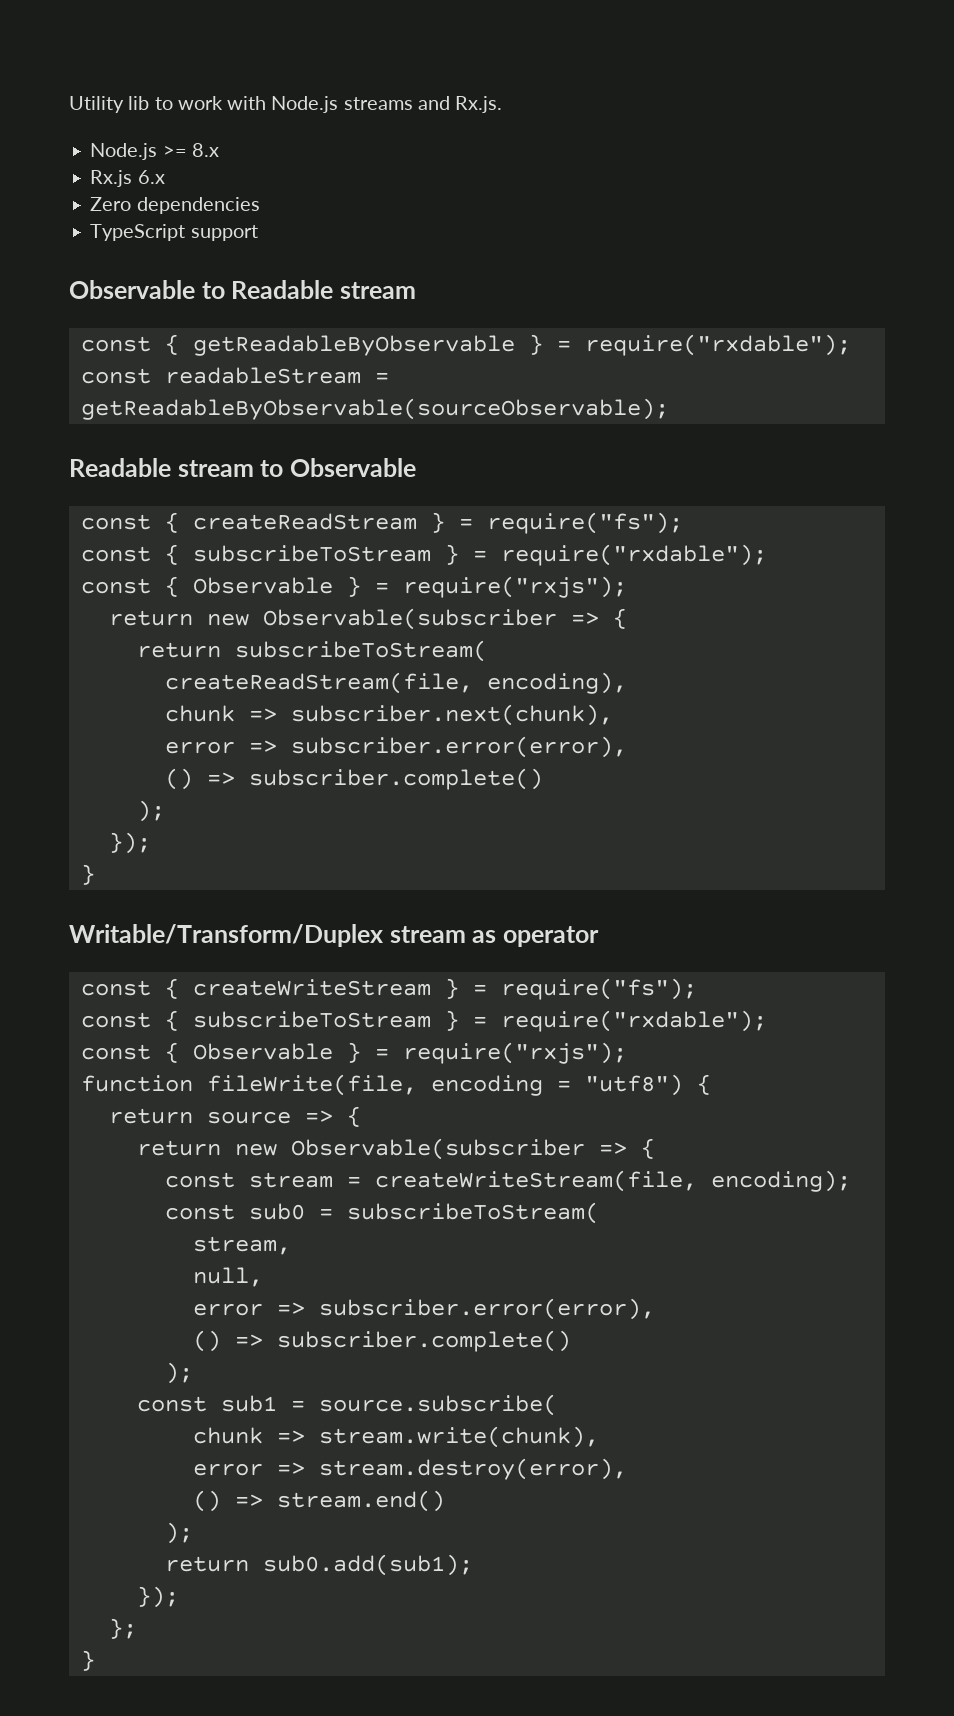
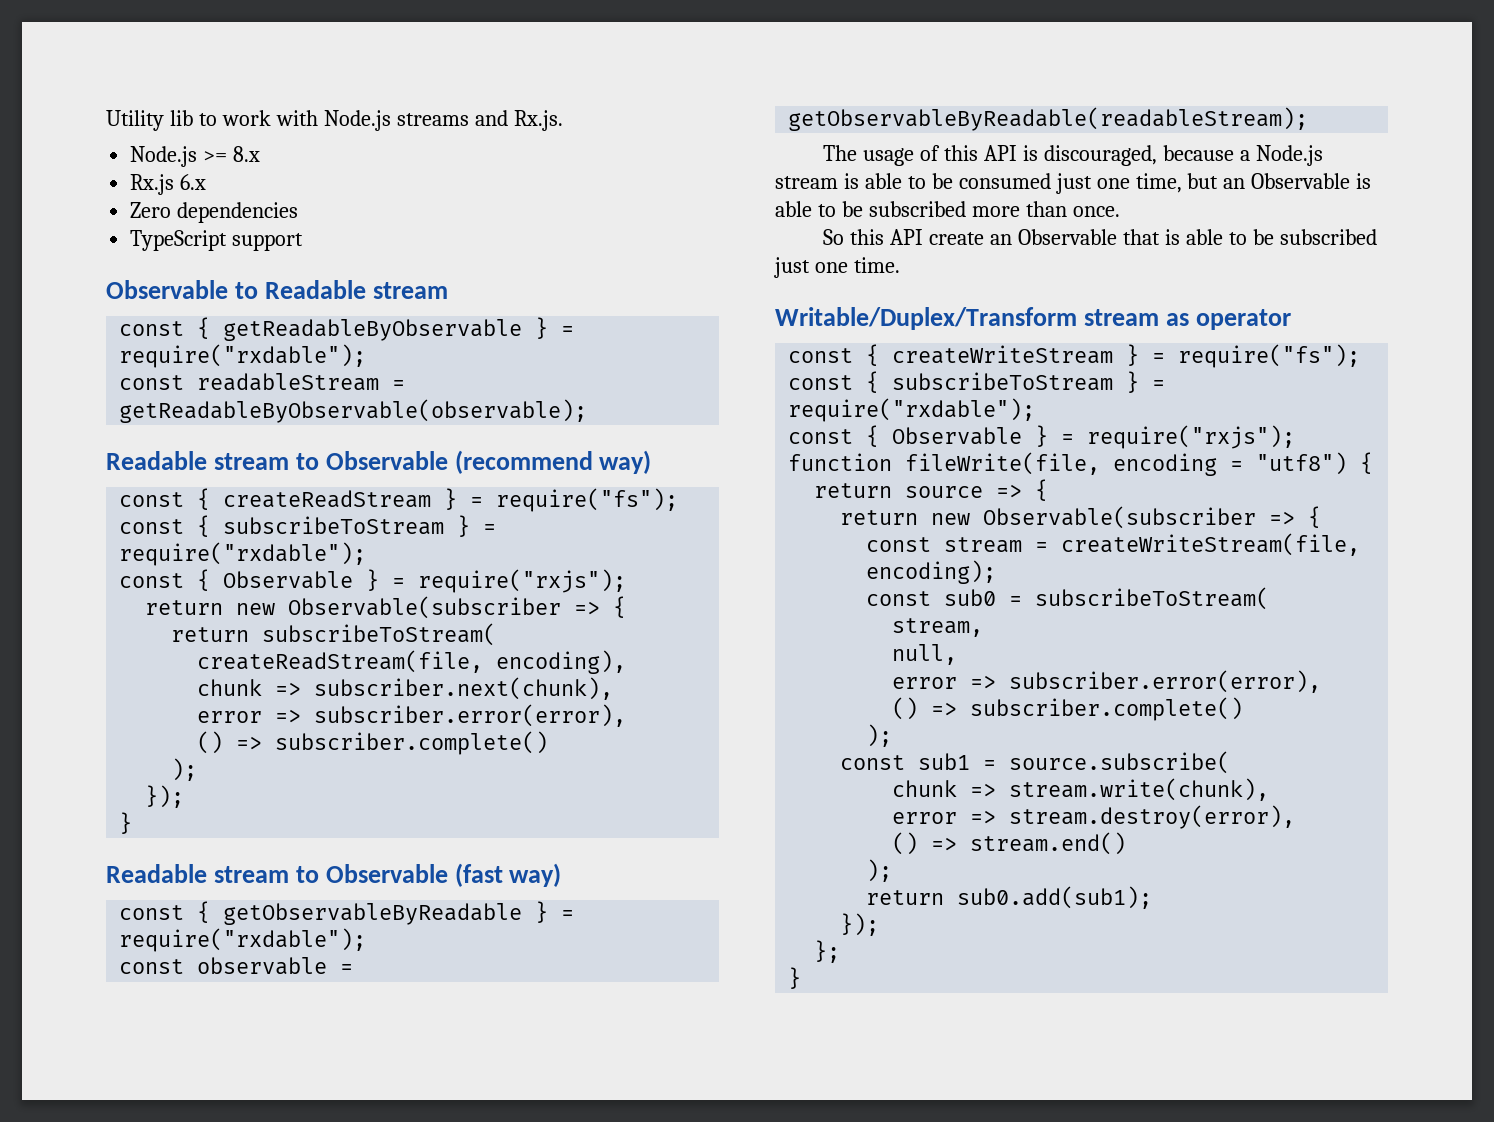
- const readableStream = getReadableByObservable(sourceObservable);
- Readable stream to Observable
+ const readableStream = getReadableByObservable(observable);
+ Readable stream to Observable (recommend way)
- Writable/Transform/Duplex stream as operator
+ Readable stream to Observable (fast way)
+ const { getObservableByReadable } = require("rxdable");
+ const observable = getObservableByReadable(readableStream);
+ The usage of this API is discouraged, because a Node.js stream is able to be consumed just one time, but an Observable is able to be subscribed more than once.
+ So this API create an Observable that is able to be subscribed just one time.
+ Writable/Duplex/Transform stream as operator

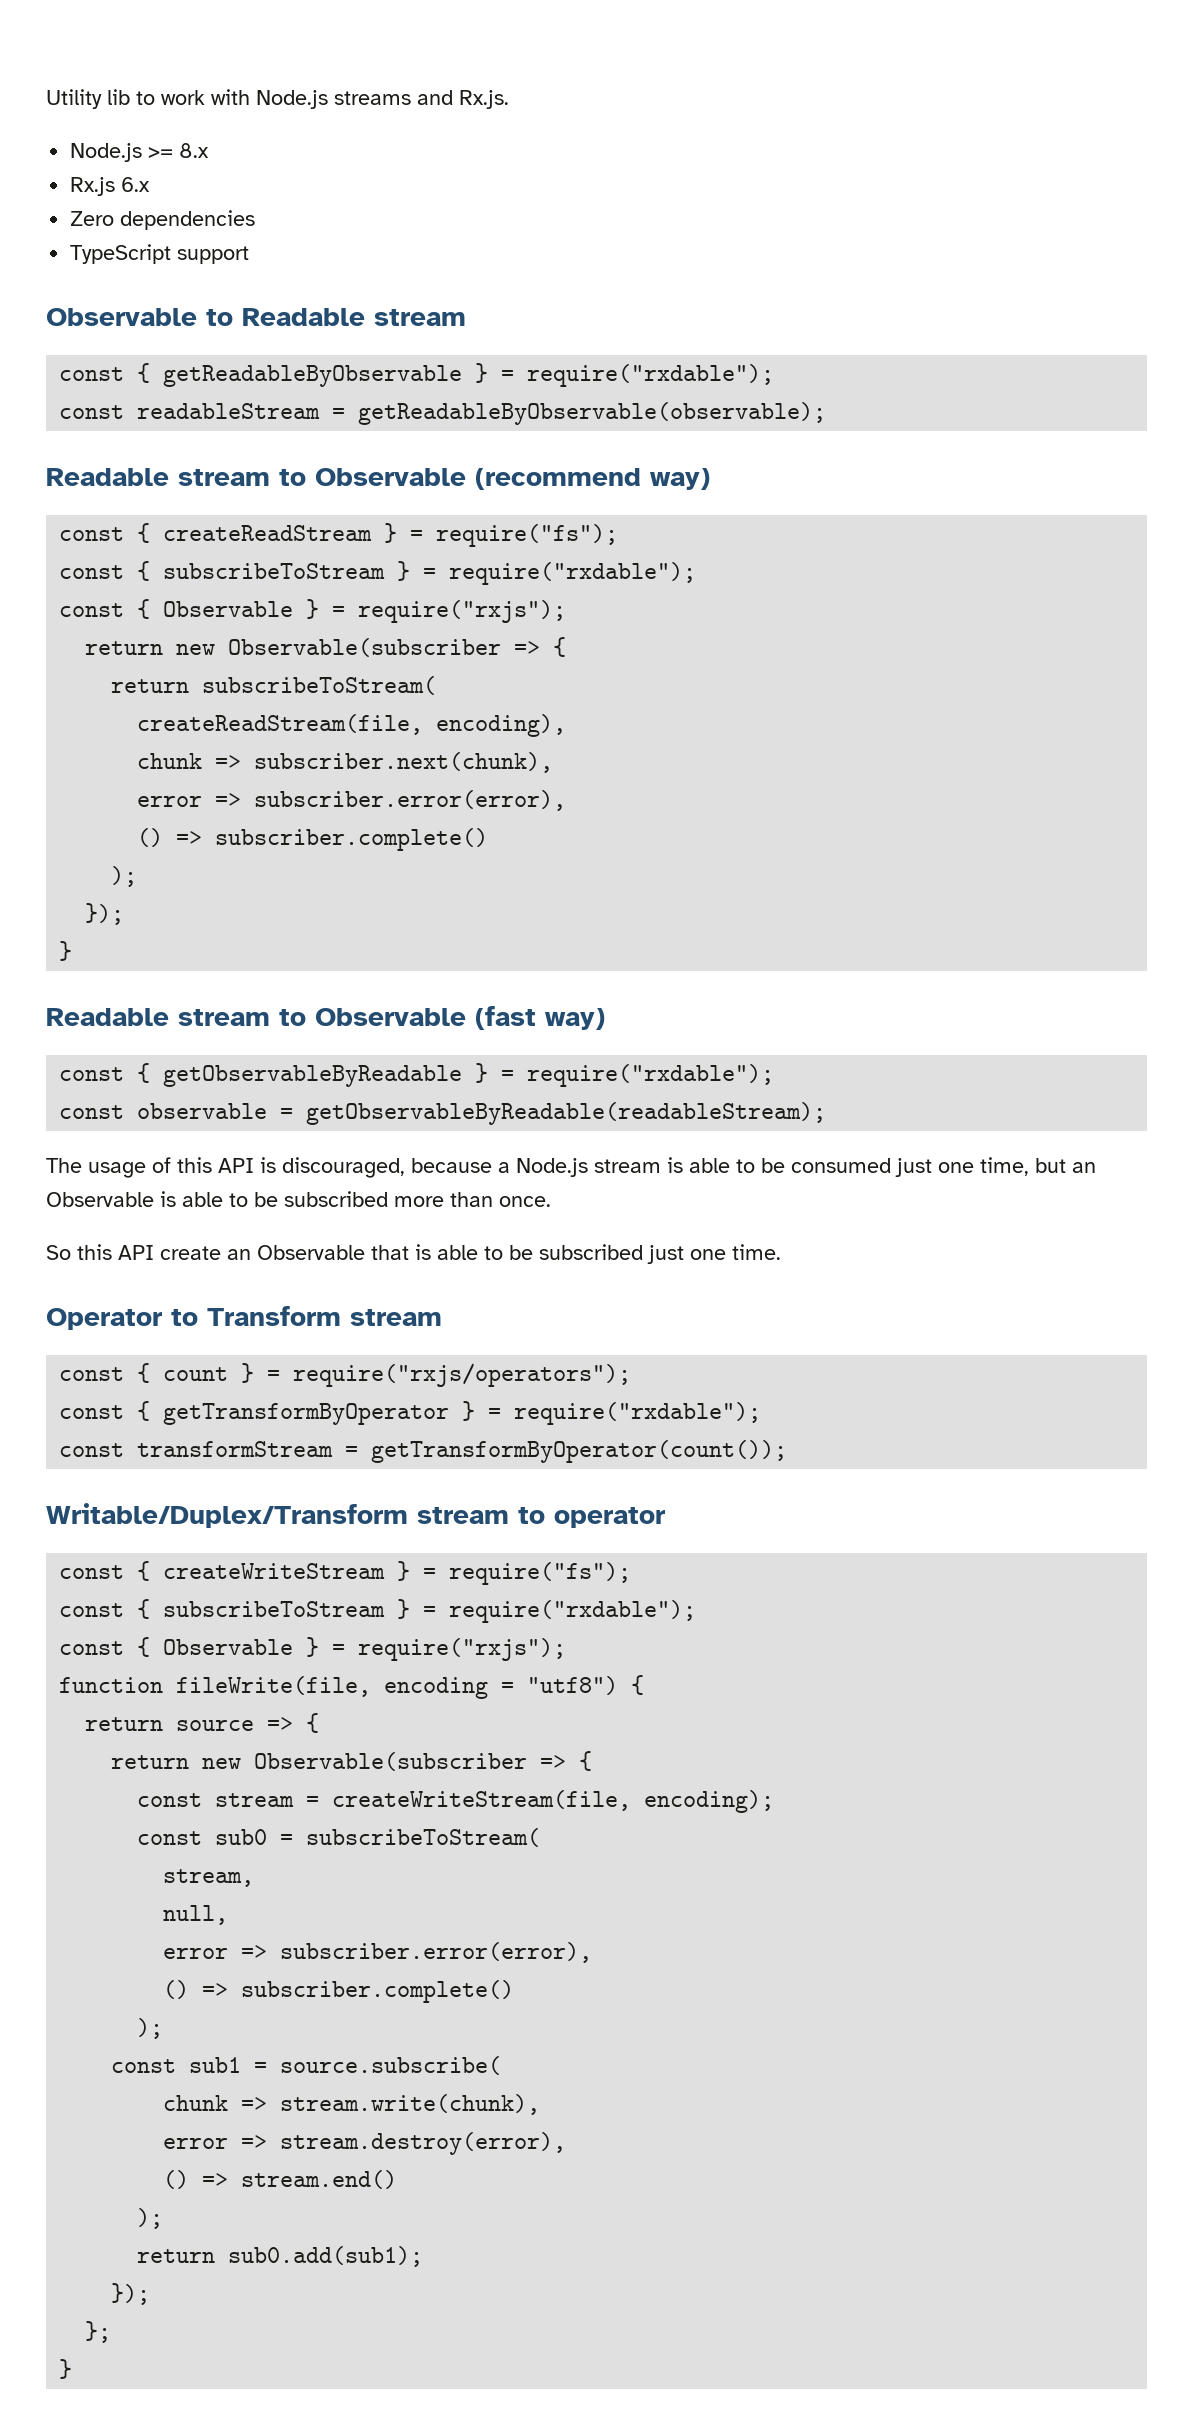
+ Operator to Transform stream
+ const { count } = require("rxjs/operators");
+ const { getTransformByOperator } = require("rxdable");
+ const transformStream = getTransformByOperator(count());
- Writable/Duplex/Transform stream as operator
+ Writable/Duplex/Transform stream to operator

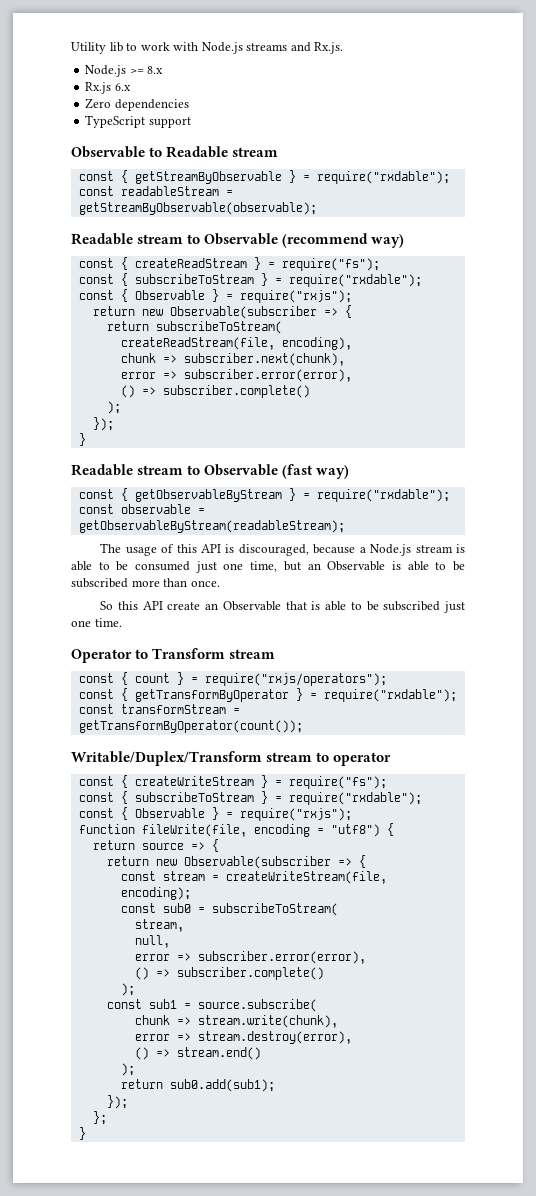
- const { getReadableByObservable } = require("rxdable");
+ const { getStreamByObservable } = require("rxdable");
- const readableStream = getReadableByObservable(observable);
+ const readableStream = getStreamByObservable(observable);
- const { getObservableByReadable } = require("rxdable");
+ const { getObservableByStream } = require("rxdable");
- const observable = getObservableByReadable(readableStream);
+ const observable = getObservableByStream(readableStream);

